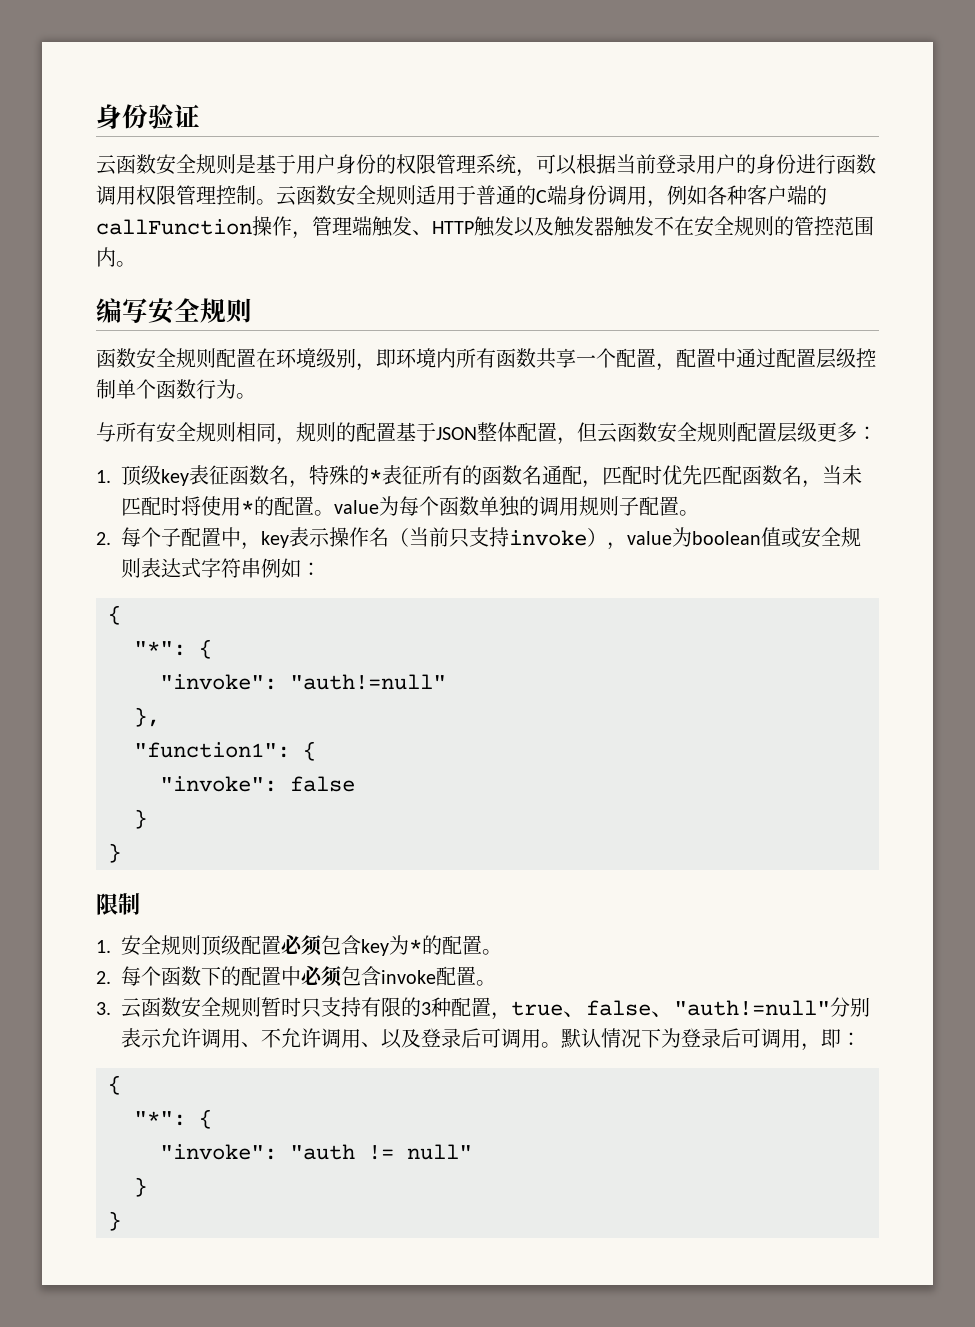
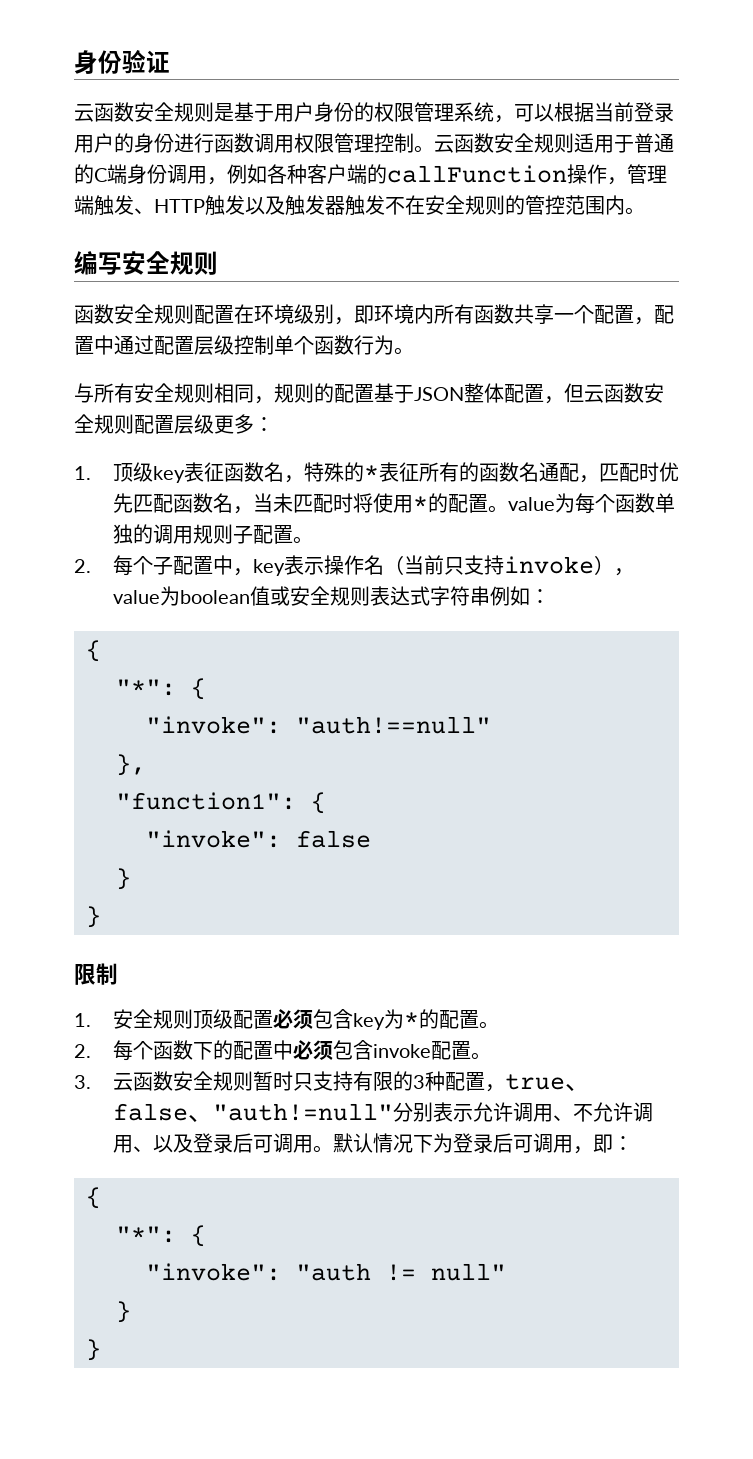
- "invoke": "auth!=null"
+ "invoke": "auth!==null"

